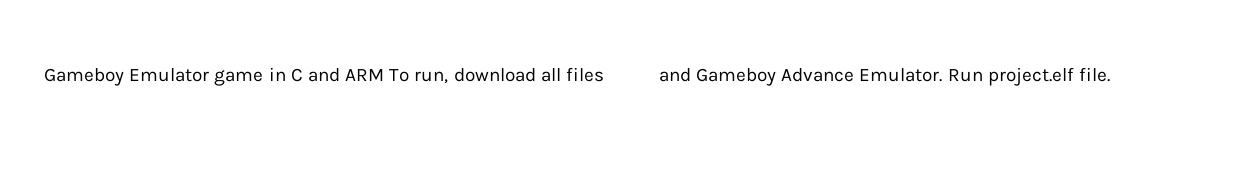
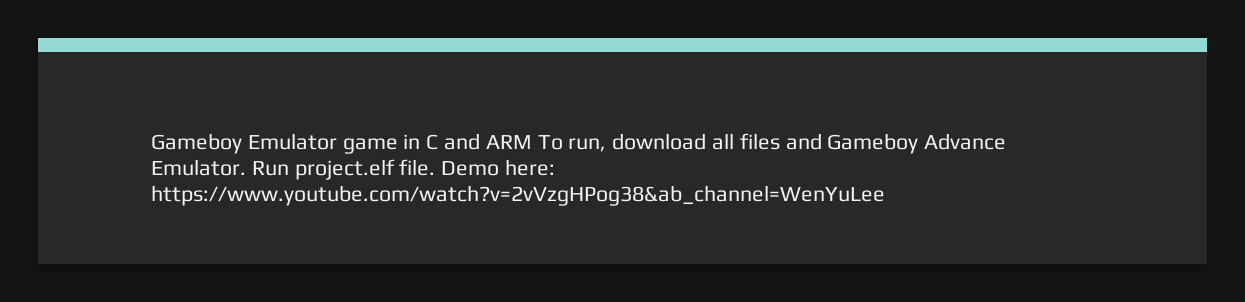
+ Demo here: https://www.youtube.com/watch?v=2vVzgHPog38&ab_channel=WenYuLee

